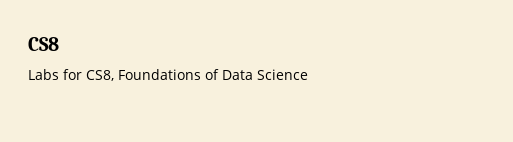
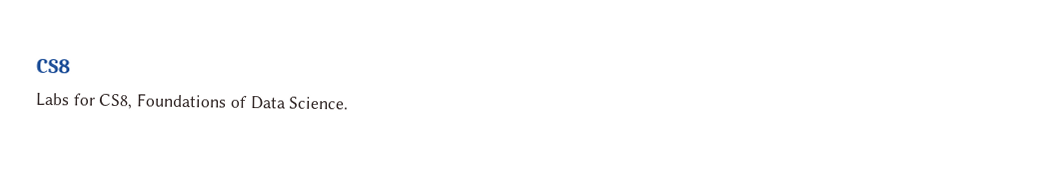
- Labs for CS8, Foundations of Data Science
+ Labs for CS8, Foundations of Data Science.

